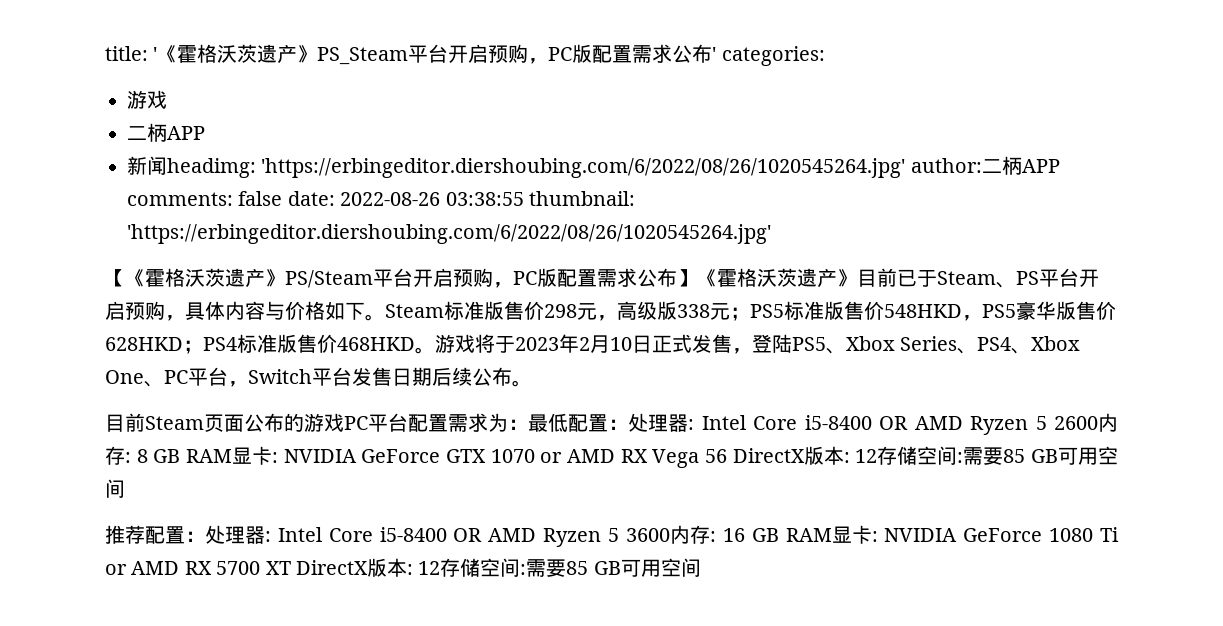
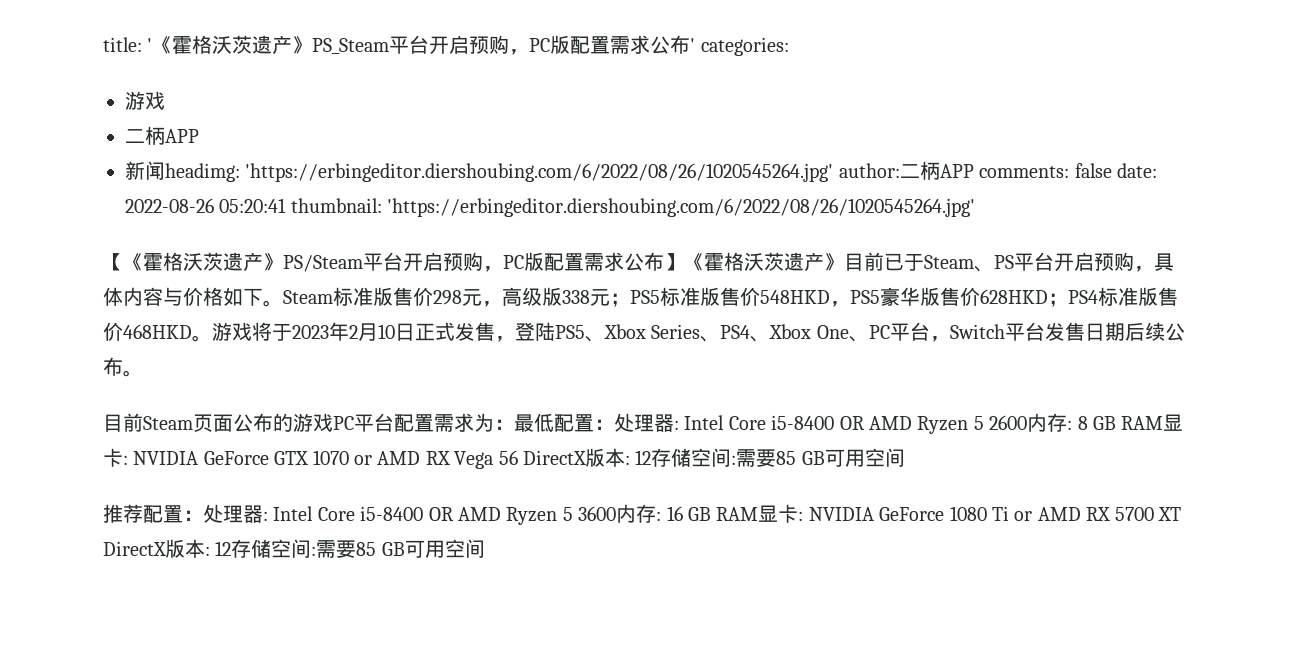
- 新闻headimg: 'https://erbingeditor.diershoubing.com/6/2022/08/26/1020545264.jpg' author:二柄APP comments: false date: 2022-08-26 03:38:55 thumbnail: 'https://erbingeditor.diershoubing.com/6/2022/08/26/1020545264.jpg'
+ 新闻headimg: 'https://erbingeditor.diershoubing.com/6/2022/08/26/1020545264.jpg' author:二柄APP comments: false date: 2022-08-26 05:20:41 thumbnail: 'https://erbingeditor.diershoubing.com/6/2022/08/26/1020545264.jpg'

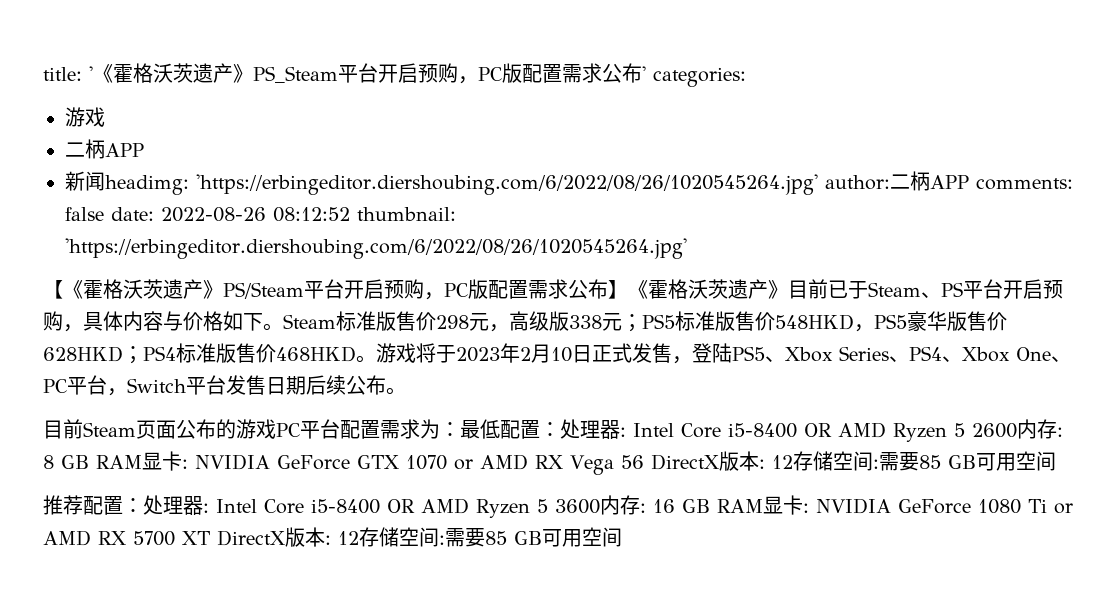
- 新闻headimg: 'https://erbingeditor.diershoubing.com/6/2022/08/26/1020545264.jpg' author:二柄APP comments: false date: 2022-08-26 05:20:41 thumbnail: 'https://erbingeditor.diershoubing.com/6/2022/08/26/1020545264.jpg'
+ 新闻headimg: 'https://erbingeditor.diershoubing.com/6/2022/08/26/1020545264.jpg' author:二柄APP comments: false date: 2022-08-26 08:12:52 thumbnail: 'https://erbingeditor.diershoubing.com/6/2022/08/26/1020545264.jpg'

